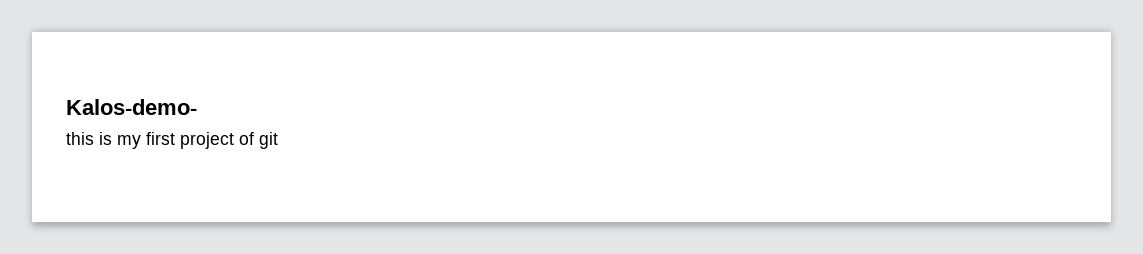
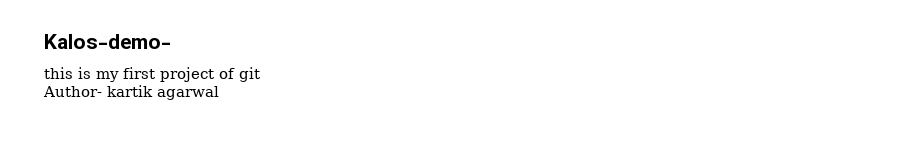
+ Author- kartik agarwal

